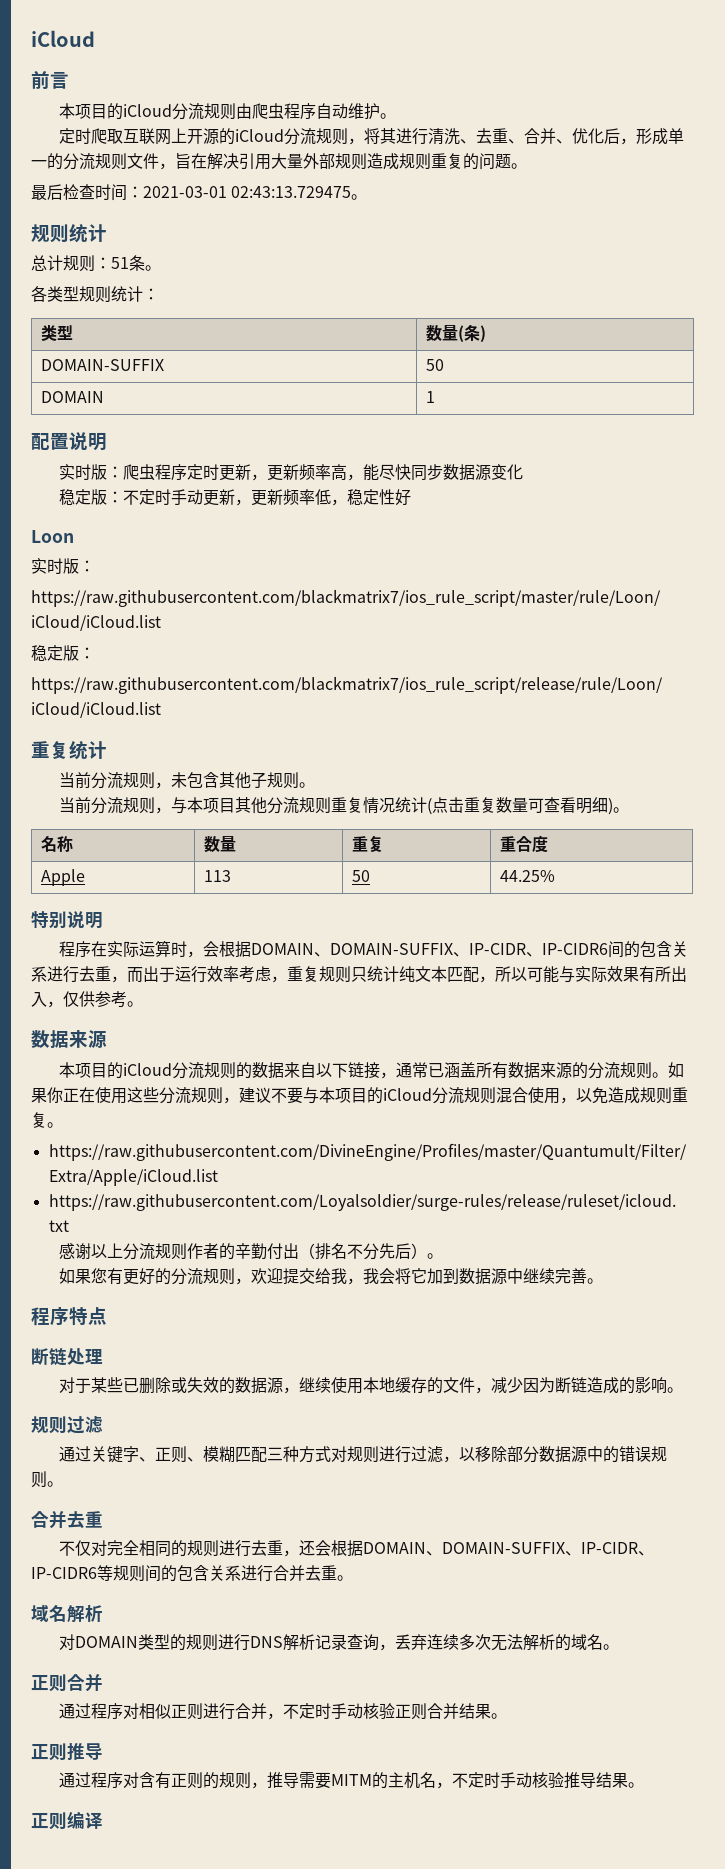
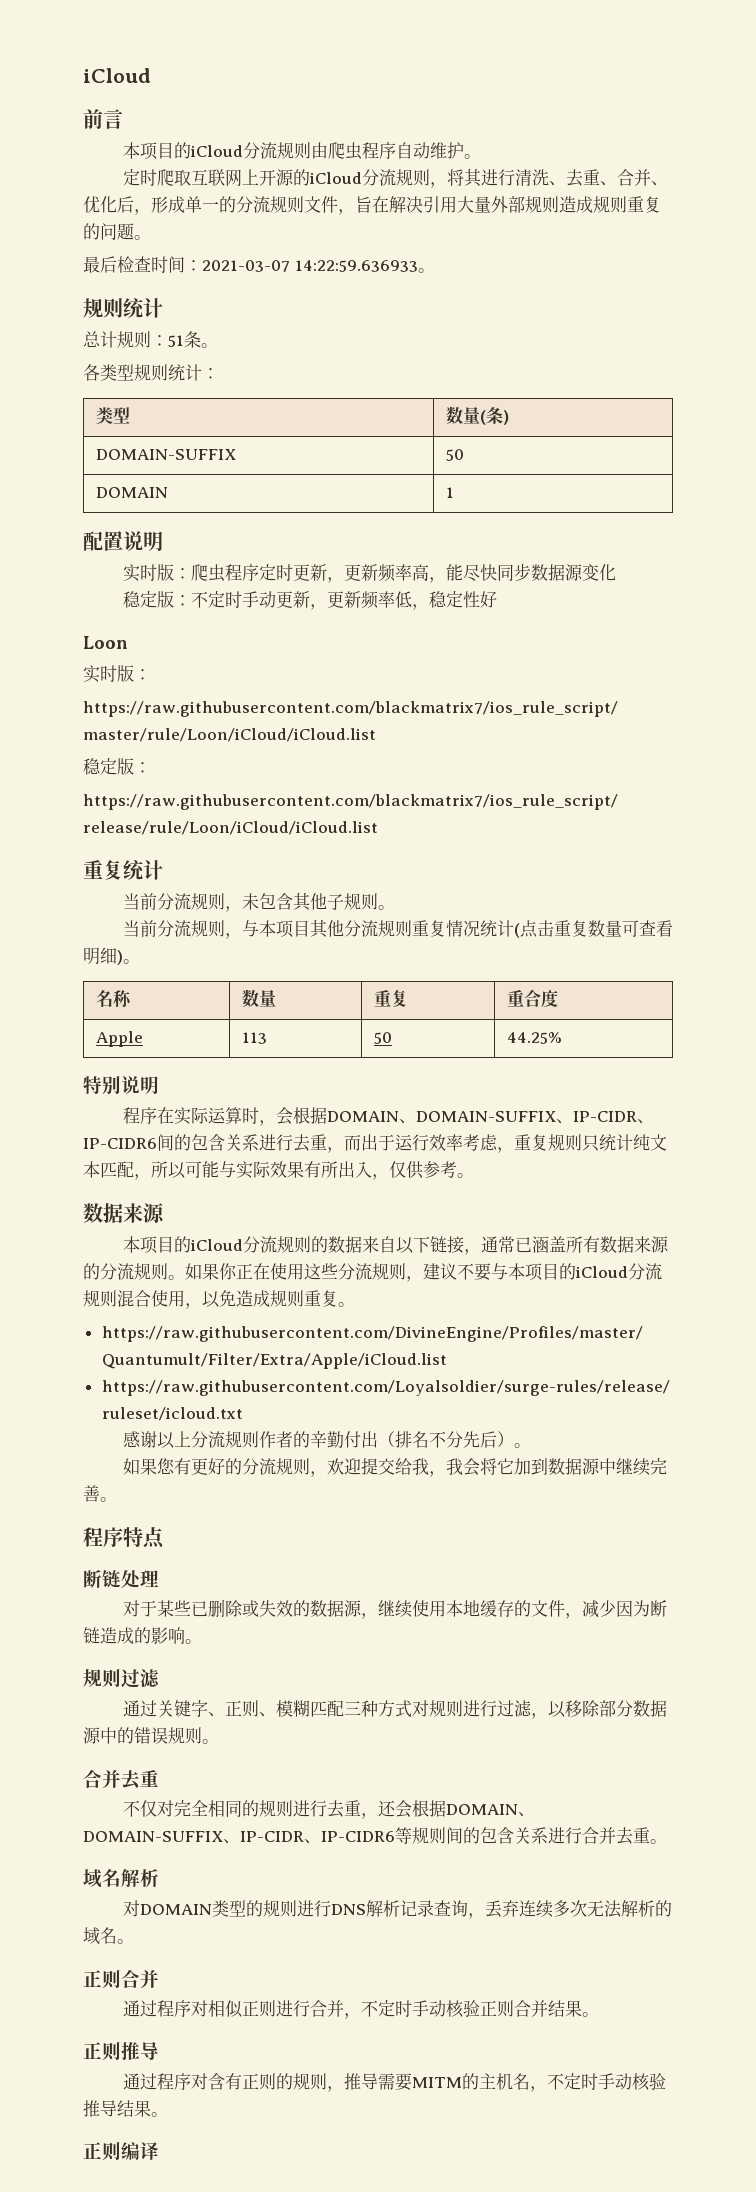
- 最后检查时间：2021-03-01 02:43:13.729475。
+ 最后检查时间：2021-03-07 14:22:59.636933。

